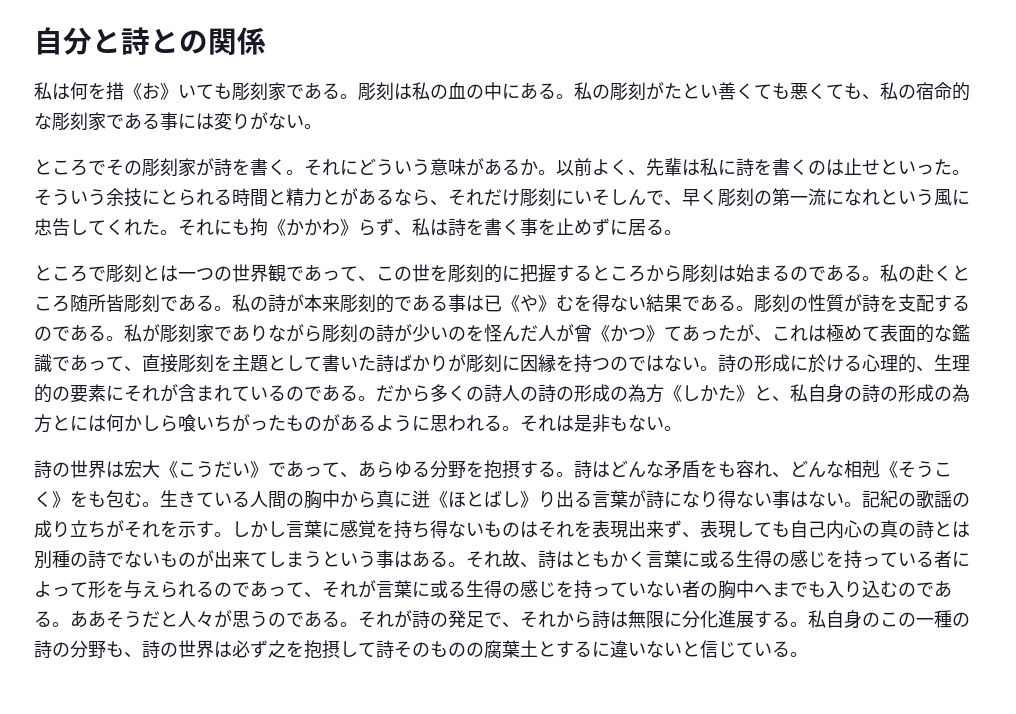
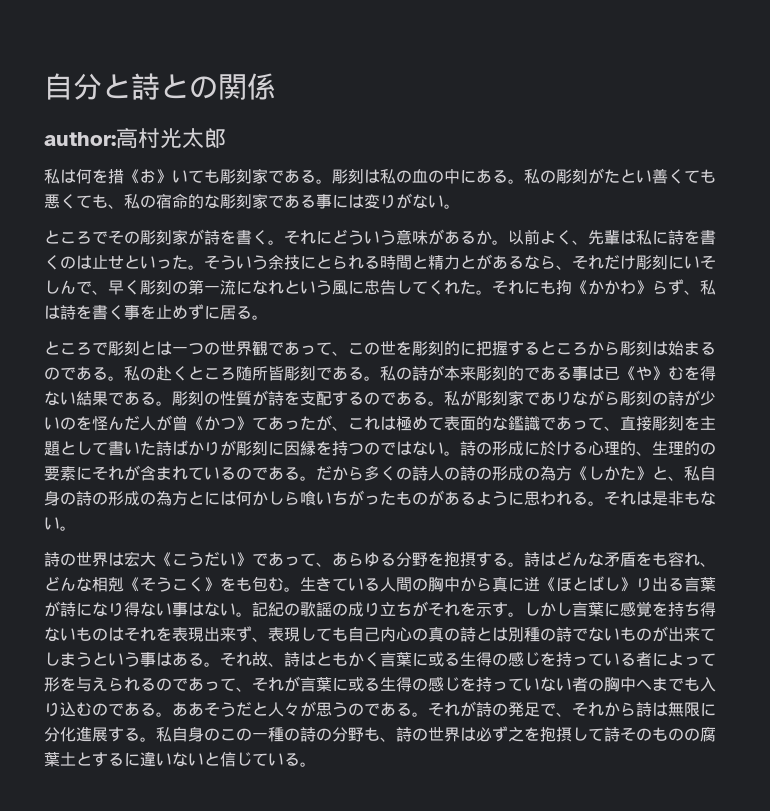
+ author:高村光太郎

